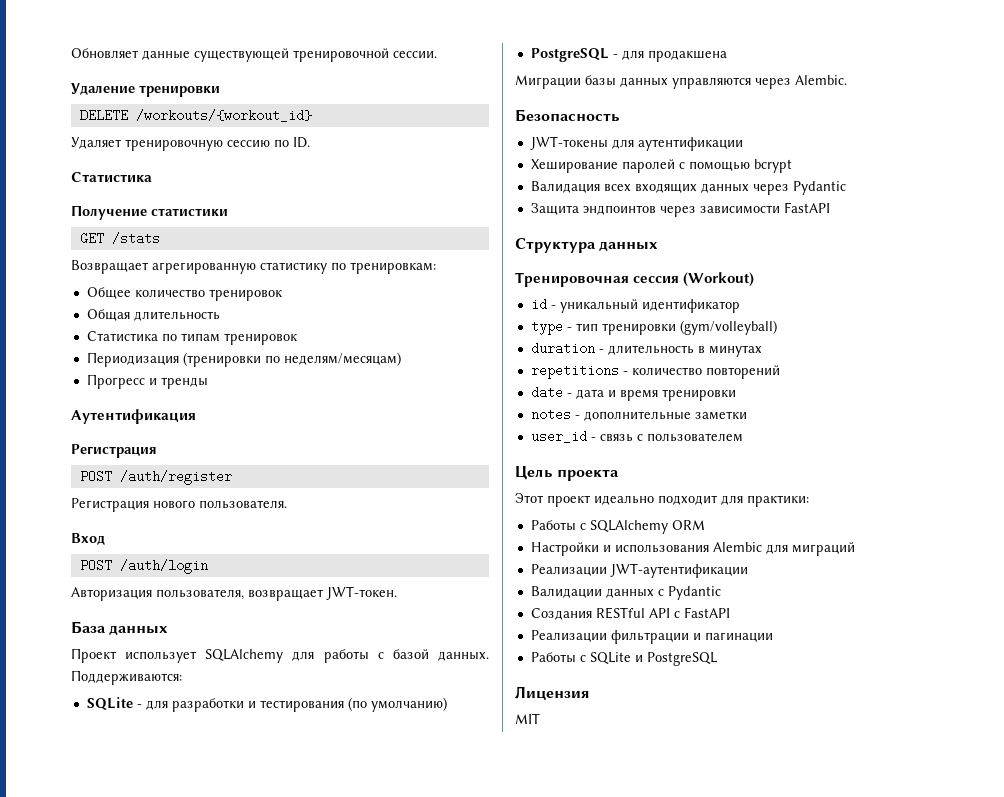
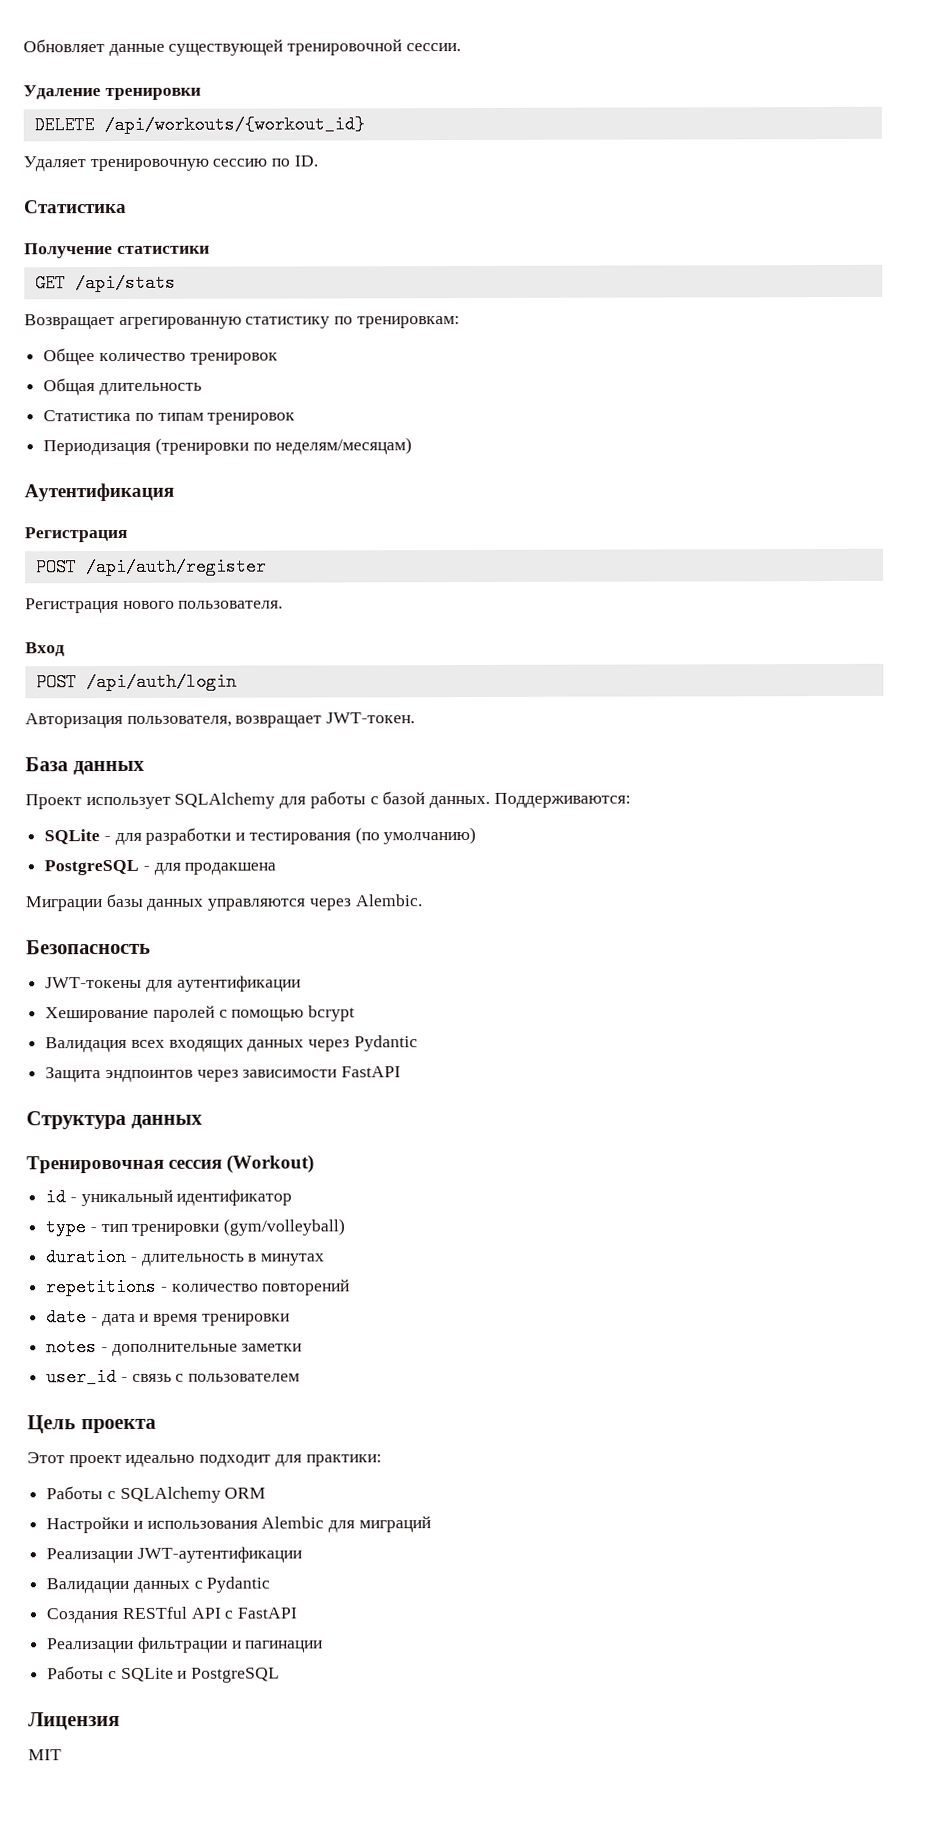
- DELETE /workouts/{workout_id}
+ DELETE /api/workouts/{workout_id}
- GET /stats
+ GET /api/stats
- Прогресс и тренды
- POST /auth/register
+ POST /api/auth/register
- POST /auth/login
+ POST /api/auth/login

